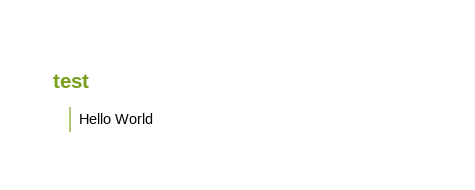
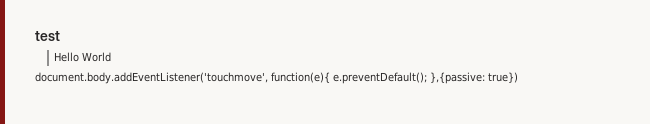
+ document.body.addEventListener('touchmove', function(e){ e.preventDefault(); },{passive: true})

